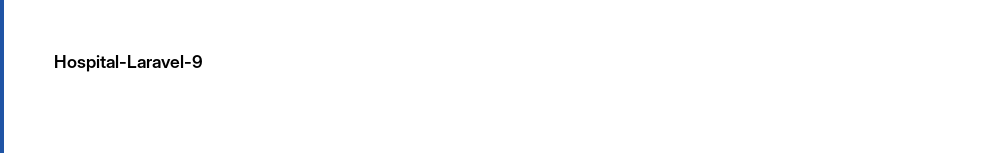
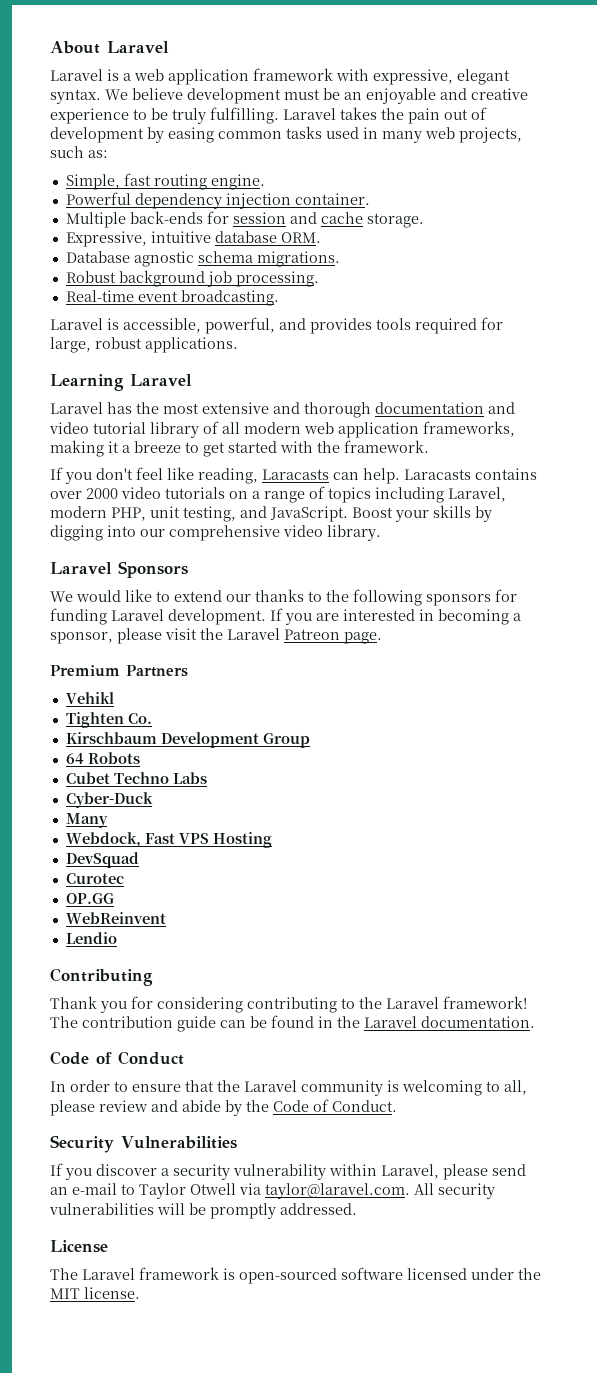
- Hospital-Laravel-9
+ About Laravel
+ Laravel is a web application framework with expressive, elegant syntax. We believe development must be an enjoyable and creative experience to be truly fulfilling. Laravel takes the pain out of development by easing common tasks used in many web projects, such as:
+ Simple, fast routing engine.
+ Powerful dependency injection container.
+ Multiple back-ends for session and cache storage.
+ Expressive, intuitive database ORM.
+ Database agnostic schema migrations.
+ Robust background job processing.
+ Real-time event broadcasting.
+ Laravel is accessible, powerful, and provides tools required for large, robust applications.
+ Learning Laravel
+ Laravel has the most extensive and thorough documentation and video tutorial library of all modern web application frameworks, making it a breeze to get started with the framework.
+ If you don't feel like reading, Laracasts can help. Laracasts contains over 2000 video tutorials on a range of topics including Laravel, modern PHP, unit testing, and JavaScript. Boost your skills by digging into our comprehensive video library.
+ Laravel Sponsors
+ We would like to extend our thanks to the following sponsors for funding Laravel development. If you are interested in becoming a sponsor, please visit the Laravel Patreon page.
+ Premium Partners
+ Vehikl
+ Tighten Co.
+ Kirschbaum Development Group
+ 64 Robots
+ Cubet Techno Labs
+ Cyber-Duck
+ Many
+ Webdock, Fast VPS Hosting
+ DevSquad
+ Curotec
+ OP.GG
+ WebReinvent
+ Lendio
+ Contributing
+ Thank you for considering contributing to the Laravel framework! The contribution guide can be found in the Laravel documentation.
+ Code of Conduct
+ In order to ensure that the Laravel community is welcoming to all, please review and abide by the Code of Conduct.
+ Security Vulnerabilities
+ If you discover a security vulnerability within Laravel, please send an e-mail to Taylor Otwell via taylor@laravel.com. All security vulnerabilities will be promptly addressed.
+ License
+ The Laravel framework is open-sourced software licensed under the MIT license.

